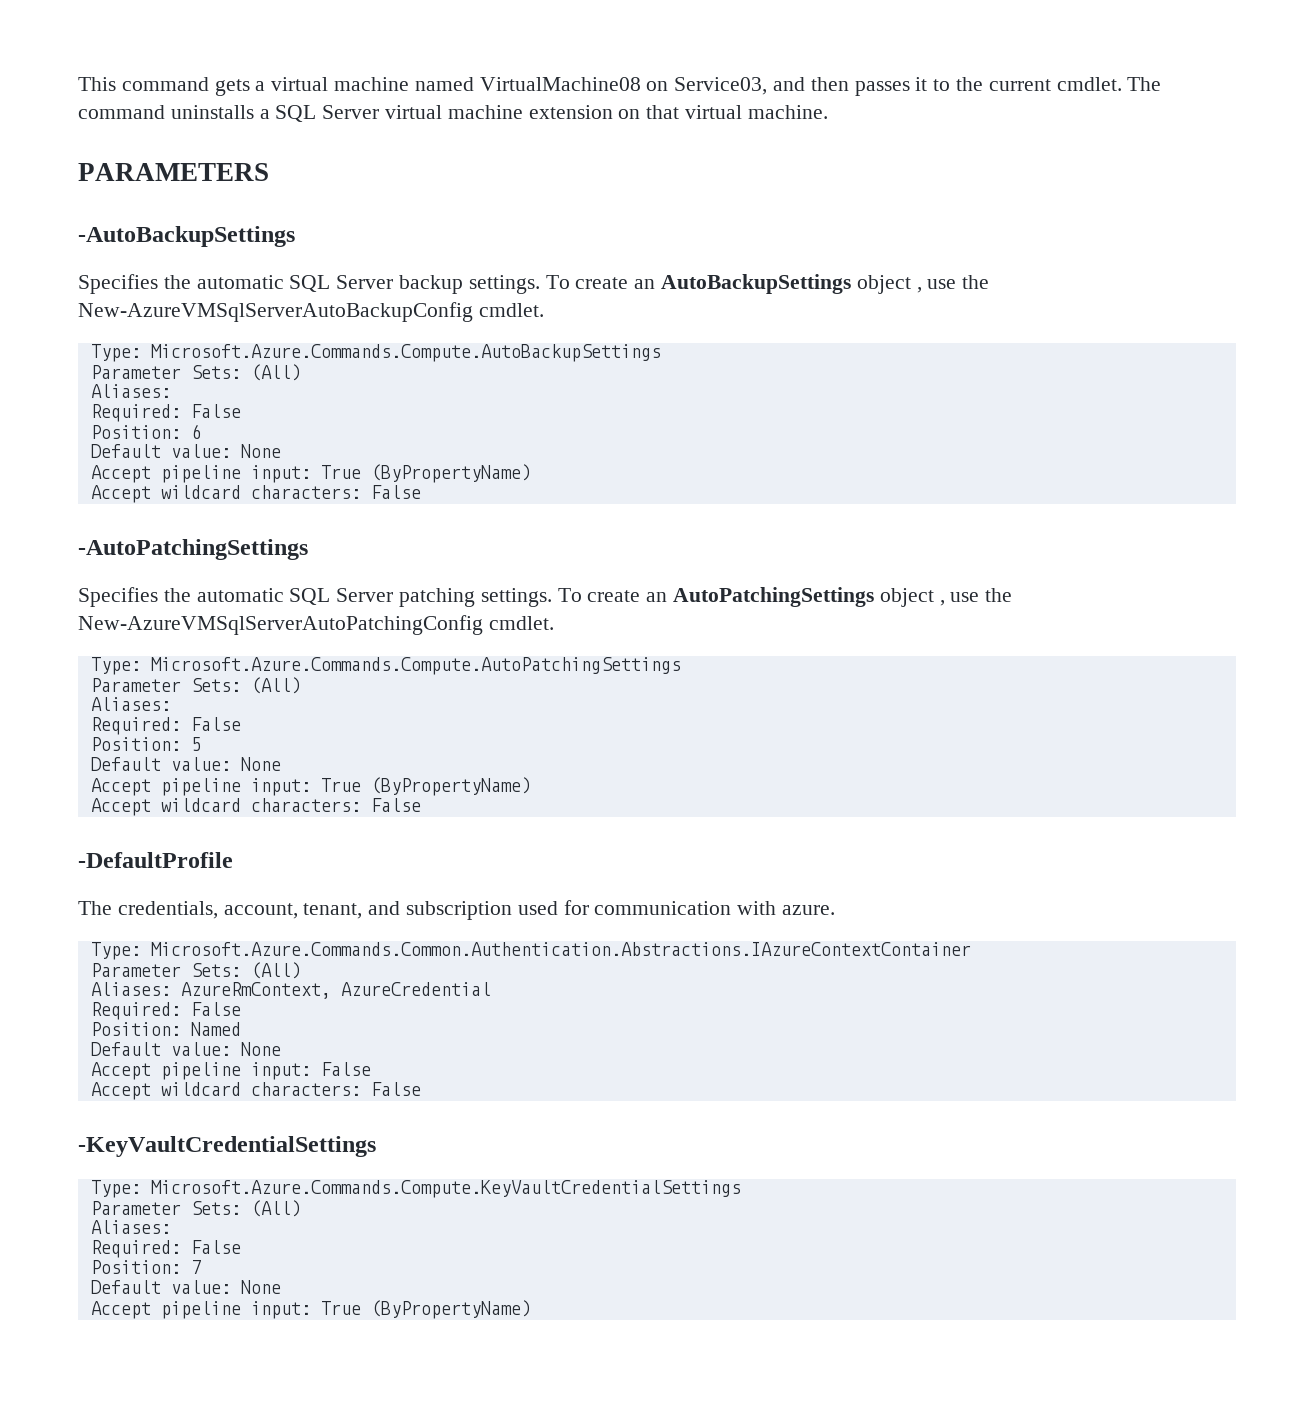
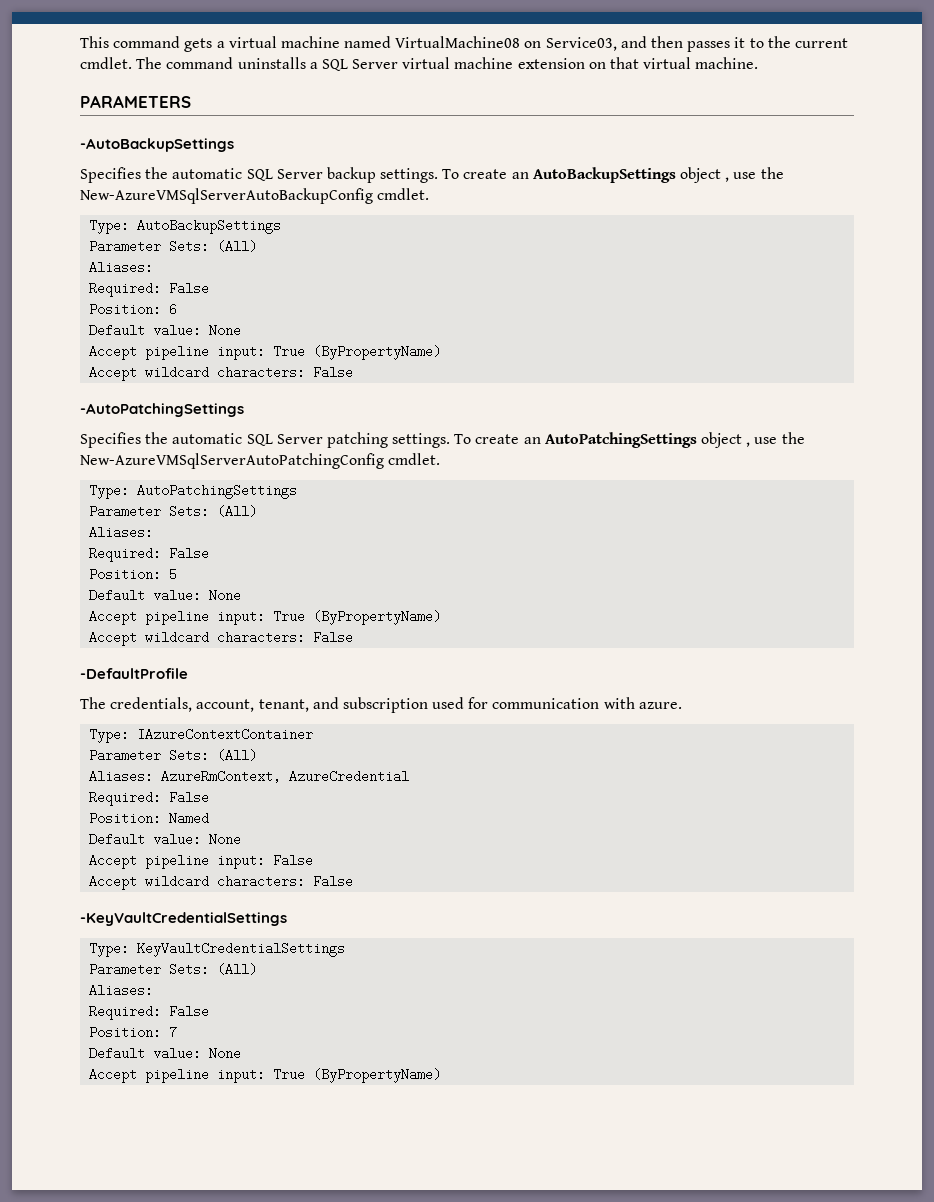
- Type: Microsoft.Azure.Commands.Compute.AutoBackupSettings
+ Type: AutoBackupSettings
- Type: Microsoft.Azure.Commands.Compute.AutoPatchingSettings
+ Type: AutoPatchingSettings
- Type: Microsoft.Azure.Commands.Common.Authentication.Abstractions.IAzureContextContainer
+ Type: IAzureContextContainer
- Type: Microsoft.Azure.Commands.Compute.KeyVaultCredentialSettings
+ Type: KeyVaultCredentialSettings

